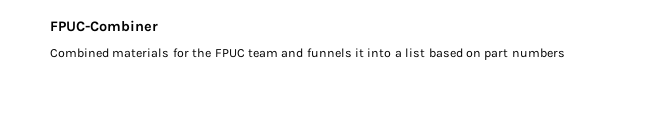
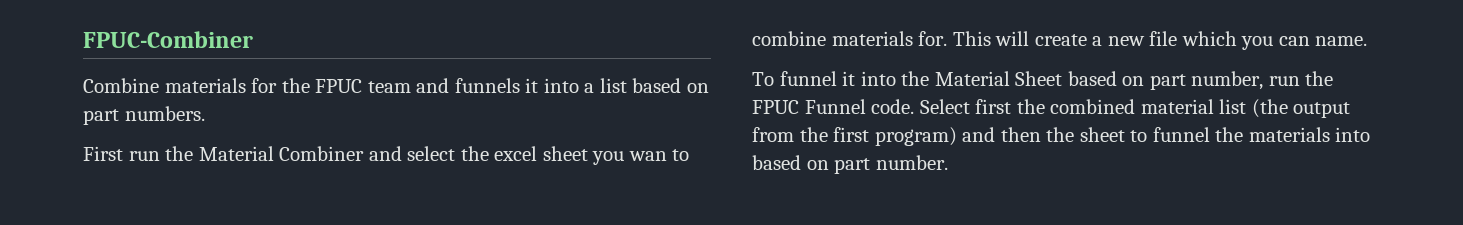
- Combined materials for the FPUC team and funnels it into a list based on part numbers
+ Combine materials for the FPUC team and funnels it into a list based on part numbers.
+ First run the Material Combiner and select the excel sheet you wan to combine materials for. This will create a new file which you can name.
+ To funnel it into the Material Sheet based on part number, run the FPUC Funnel code. Select first the combined material list (the output from the first program) and then the sheet to funnel the materials into based on part number.

